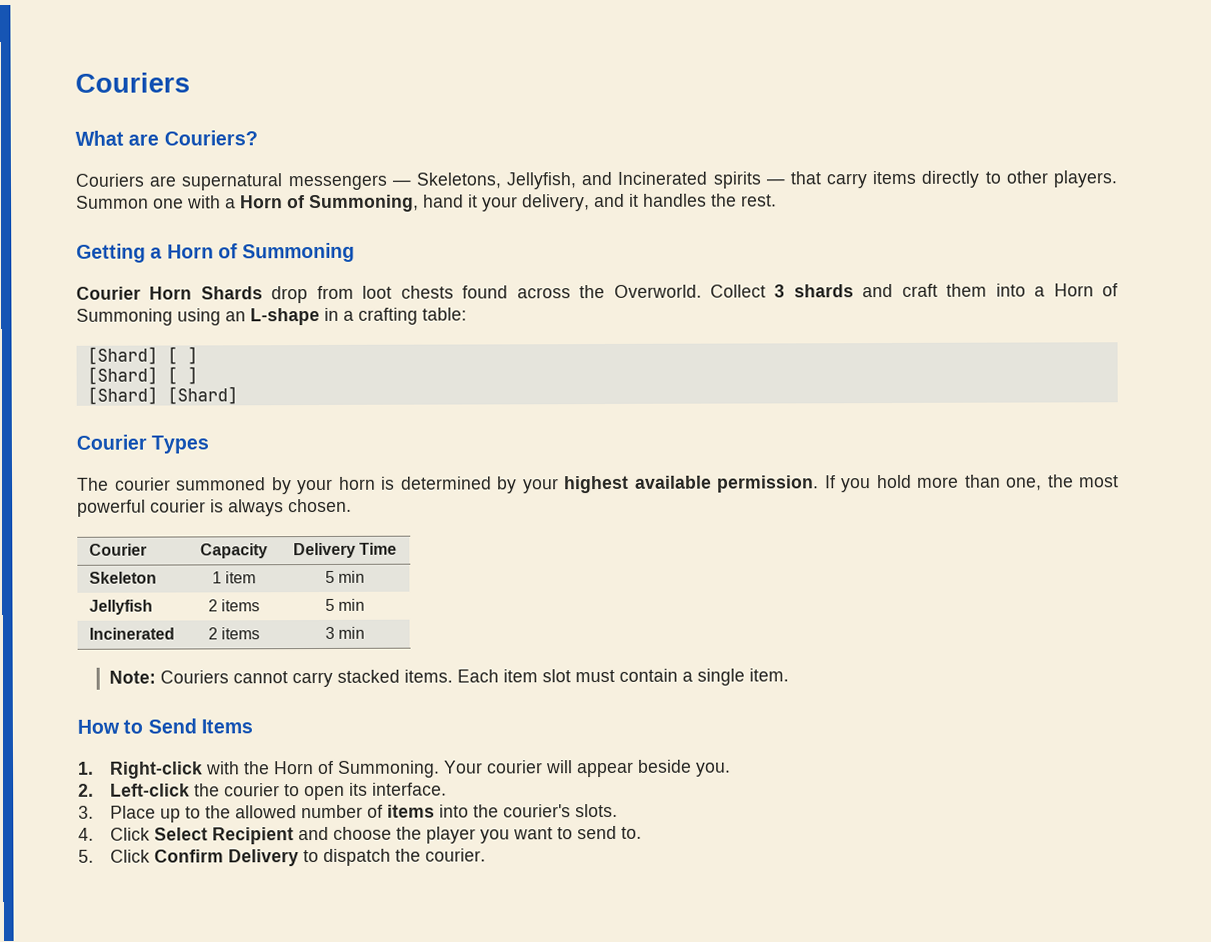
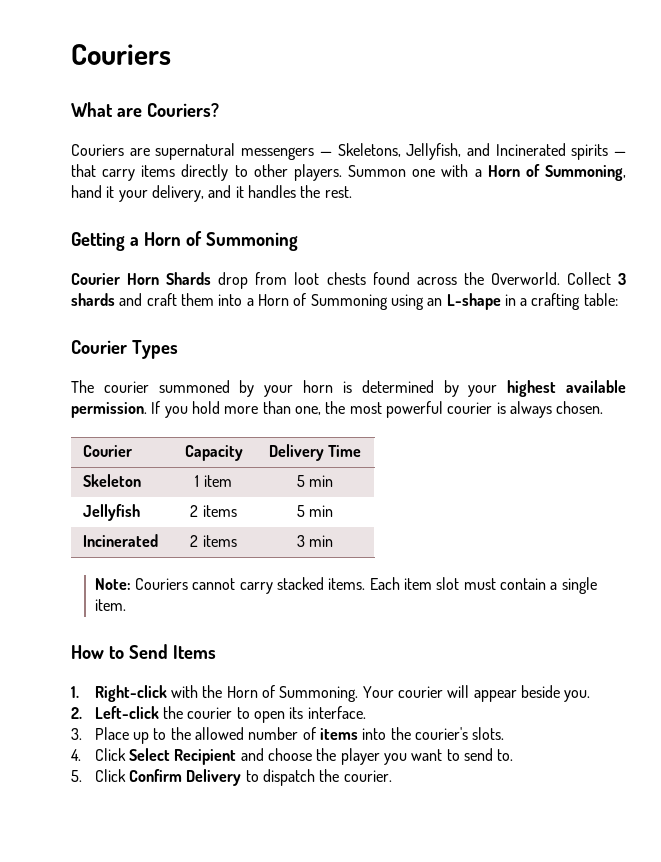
  Collect 3 shards and craft them into a Horn of Summoning using an L-shape in a crafting table:
- [Shard] [ ]
- [Shard] [ ]
- [Shard] [Shard]

